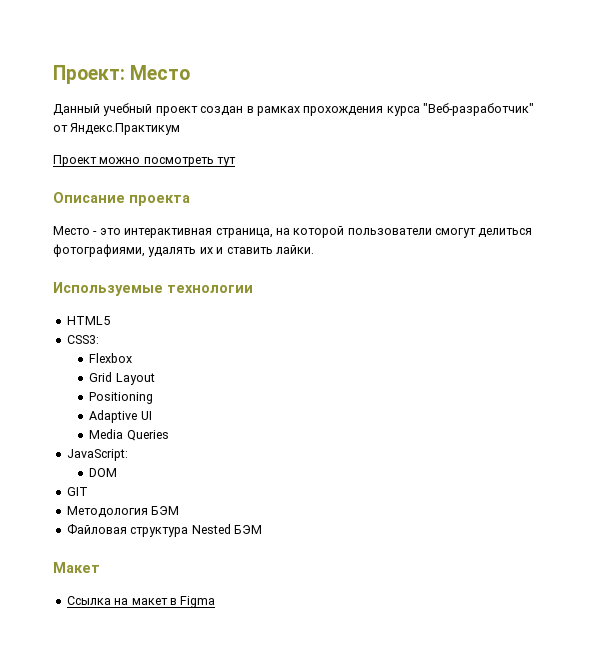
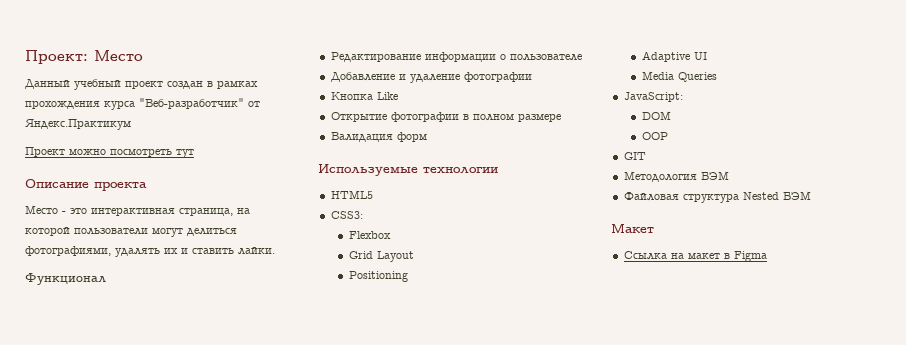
- Место - это интерактивная страница, на которой пользователи смогут делиться фотографиями, удалять их и ставить лайки.
+ Место - это интерактивная страница, на которой пользователи могут делиться фотографиями, удалять их и ставить лайки.
+ Функционал
+ Редактирование информации о пользователе
+ Добавление и удаление фотографии
+ Кнопка Like
+ Открытие фотографии в полном размере
+ Валидация форм
+ OOP

